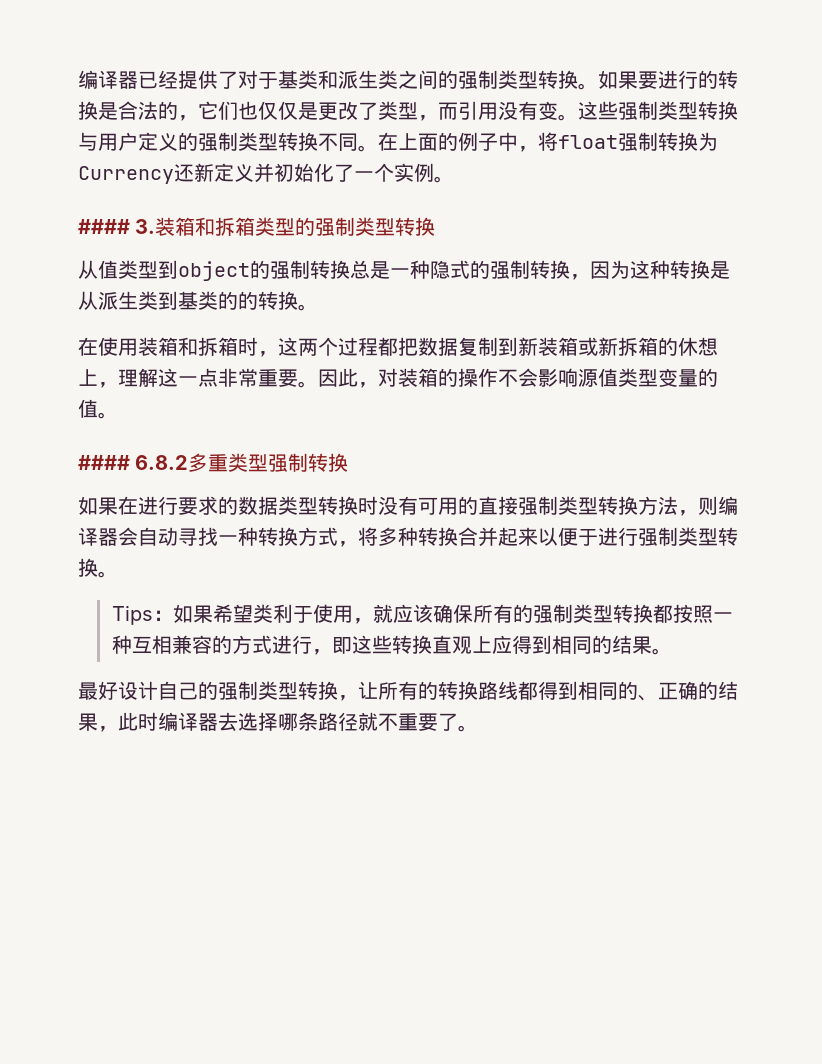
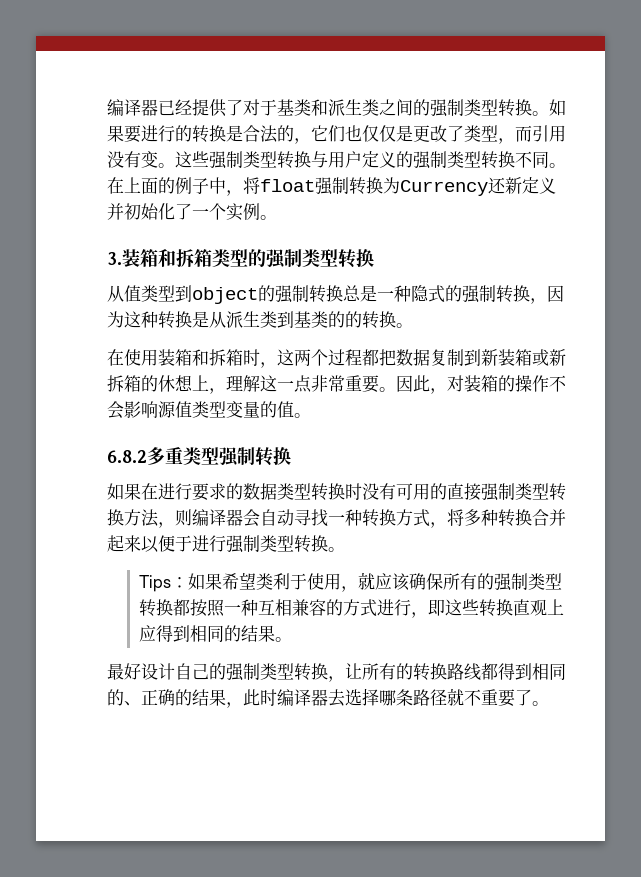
- #### 3.装箱和拆箱类型的强制类型转换
+ 3.装箱和拆箱类型的强制类型转换
- #### 6.8.2多重类型强制转换
+ 6.8.2多重类型强制转换

